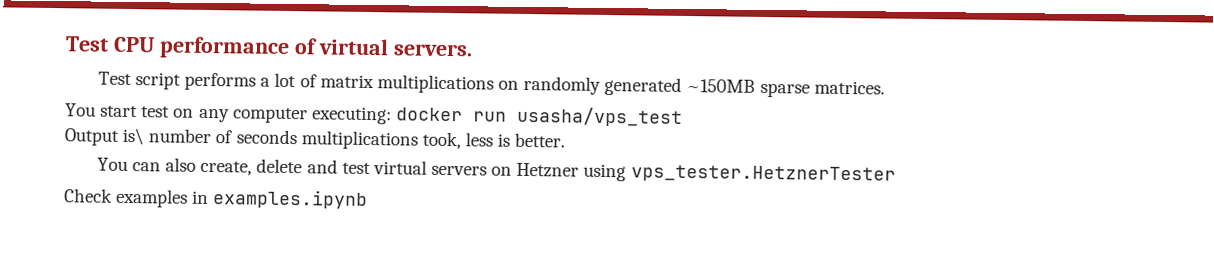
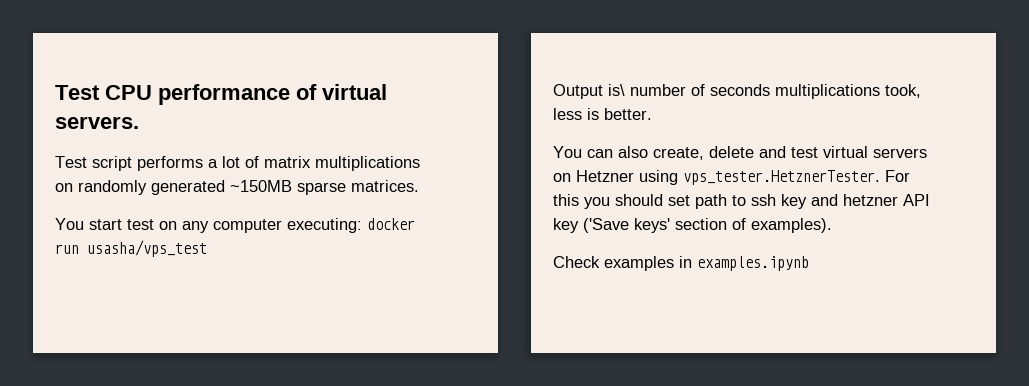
- You can also create, delete and test virtual servers on Hetzner using vps_tester.HetznerTester
+ You can also create, delete and test virtual servers on Hetzner using vps_tester.HetznerTester. For this you should set path to ssh key and hetzner API key ('Save keys' section of examples).

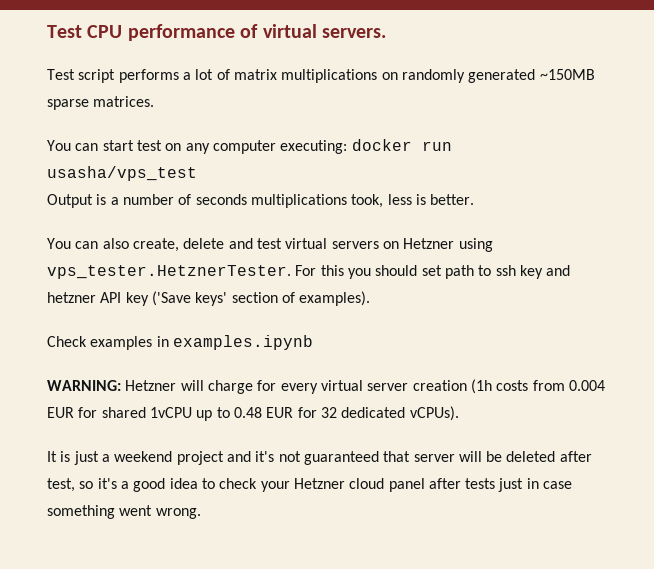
- You start test on any computer executing: docker run usasha/vps_test
+ You can start test on any computer executing: docker run usasha/vps_test
- Output is\ number of seconds multiplications took, less is better.
+ Output is a number of seconds multiplications took, less is better.
+ WARNING: Hetzner will charge for every virtual server creation (1h costs from 0.004 EUR for shared 1vCPU up to 0.48 EUR for 32 dedicated vCPUs).
+ It is just a weekend project and it's not guaranteed that server will be deleted after test, so it's a good idea to check your Hetzner cloud panel after tests just in case something went wrong.

